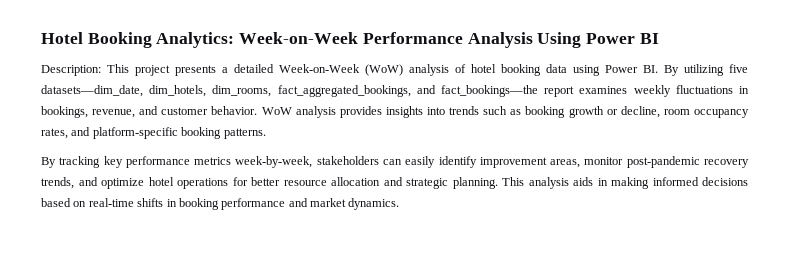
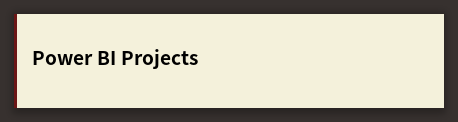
- Hotel Booking Analytics: Week-on-Week Performance Analysis Using Power BI
- Description: This project presents a detailed Week-on-Week (WoW) analysis of hotel booking data using Power BI. By utilizing five datasets—dim_date, dim_hotels, dim_rooms, fact_aggregated_bookings, and fact_bookings—the report examines weekly fluctuations in bookings, revenue, and customer behavior. WoW analysis provides insights into trends such as booking growth or decline, room occupancy rates, and platform-specific booking patterns.
- By tracking key performance metrics week-by-week, stakeholders can easily identify improvement areas, monitor post-pandemic recovery trends, and optimize hotel operations for better resource allocation and strategic planning. This analysis aids in making informed decisions based on real-time shifts in booking performance and market dynamics.
+ Power BI Projects

